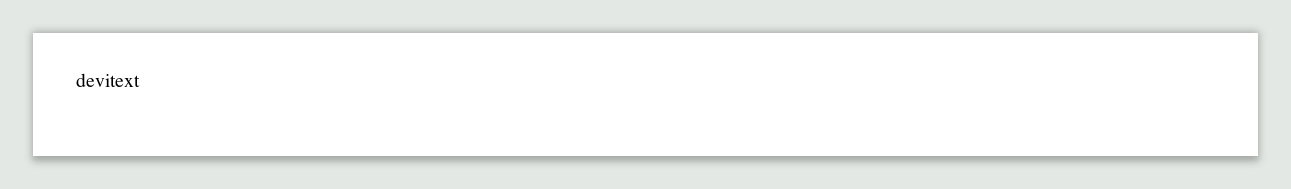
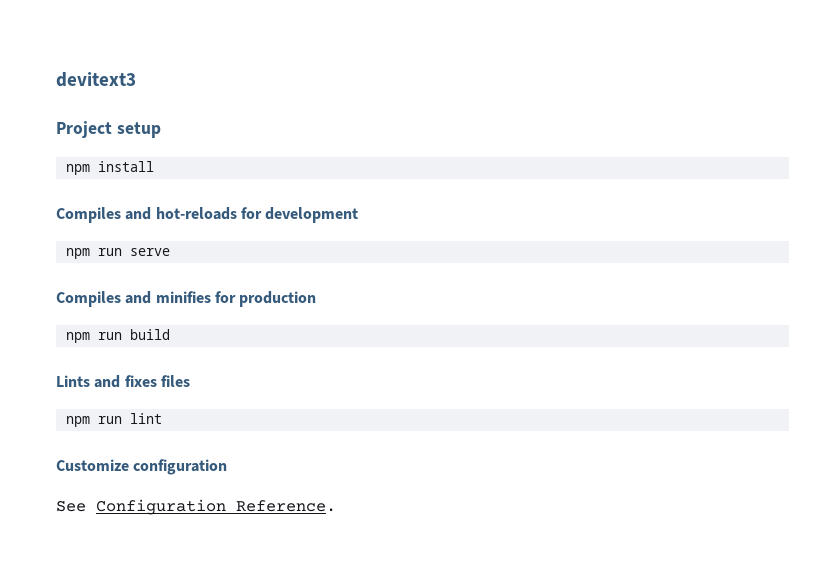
- devitext
+ devitext3
+ Project setup
+ npm install
+ Compiles and hot-reloads for development
+ npm run serve
+ Compiles and minifies for production
+ npm run build
+ Lints and fixes files
+ npm run lint
+ Customize configuration
+ See Configuration Reference.

